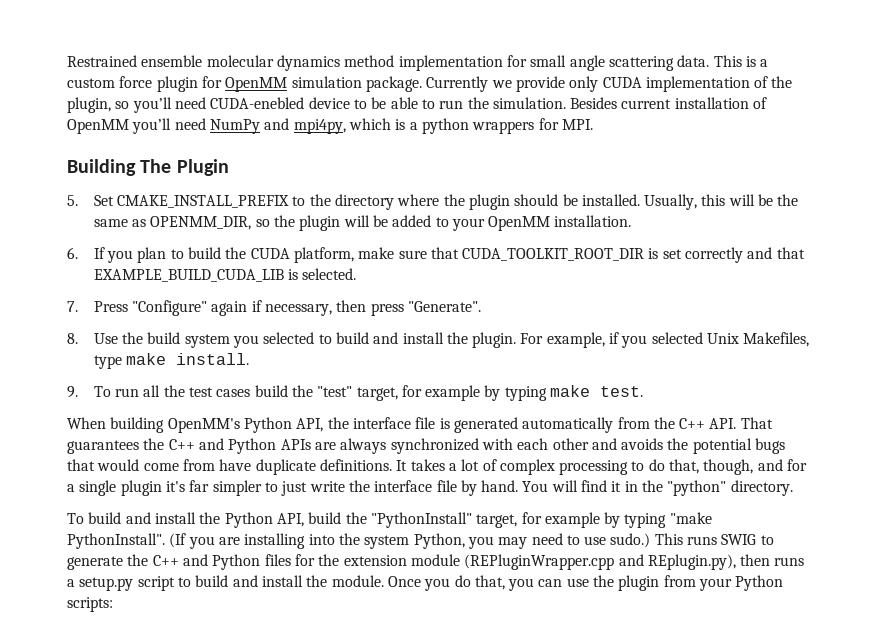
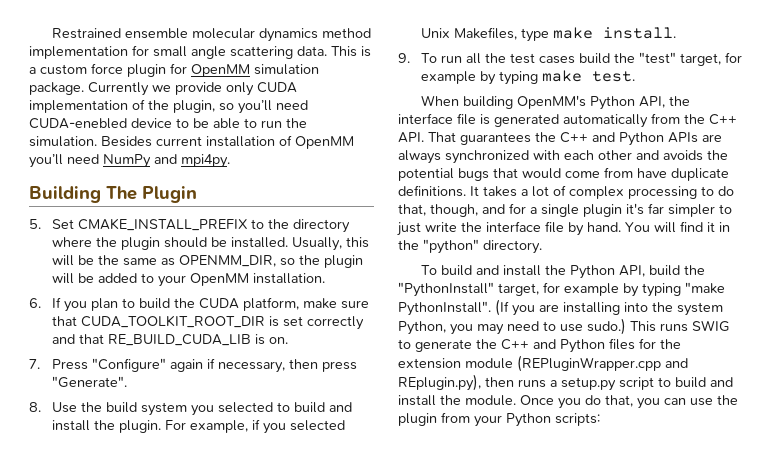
- Besides current installation of OpenMM you’ll need NumPy and mpi4py, which is a python wrappers for MPI.
+ Besides current installation of OpenMM you’ll need NumPy and mpi4py.
- 6. If you plan to build the CUDA platform, make sure that CUDA_TOOLKIT_ROOT_DIR is set correctly and that EXAMPLE_BUILD_CUDA_LIB is selected.
+ 6. If you plan to build the CUDA platform, make sure that CUDA_TOOLKIT_ROOT_DIR is set correctly and that RE_BUILD_CUDA_LIB is on.

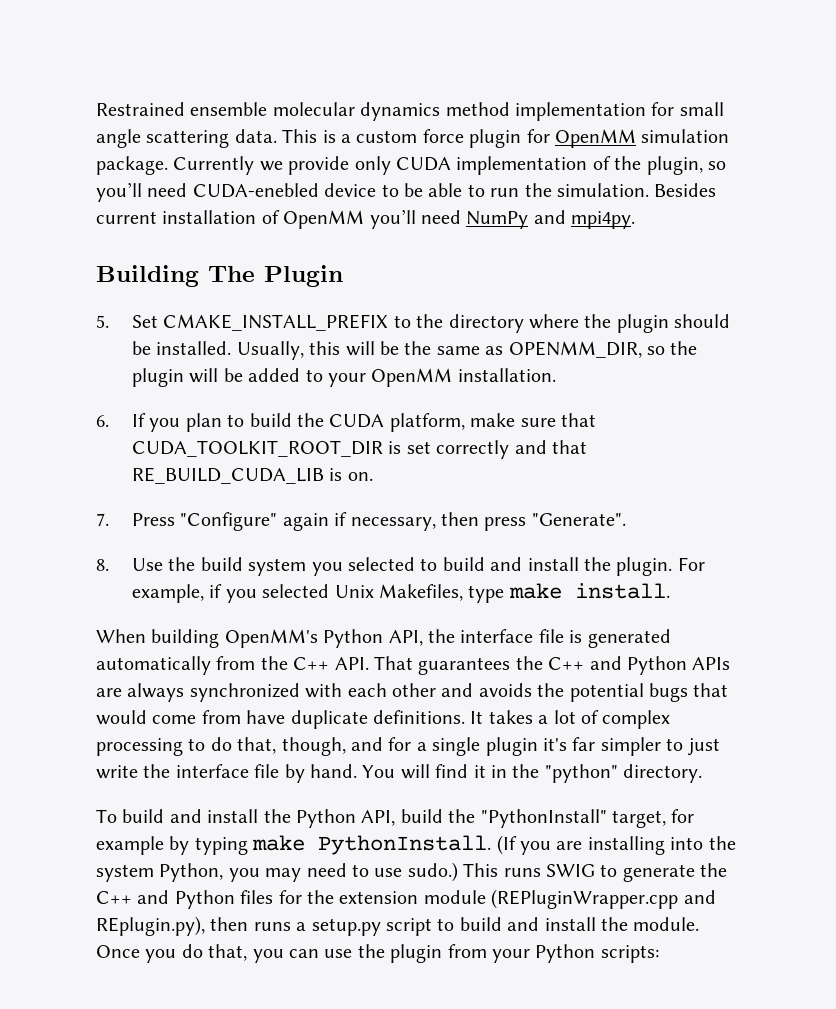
- 9. To run all the test cases build the "test" target, for example by typing make test.
- To build and install the Python API, build the "PythonInstall" target, for example by typing "make PythonInstall".
+ To build and install the Python API, build the "PythonInstall" target, for example by typing make PythonInstall.

